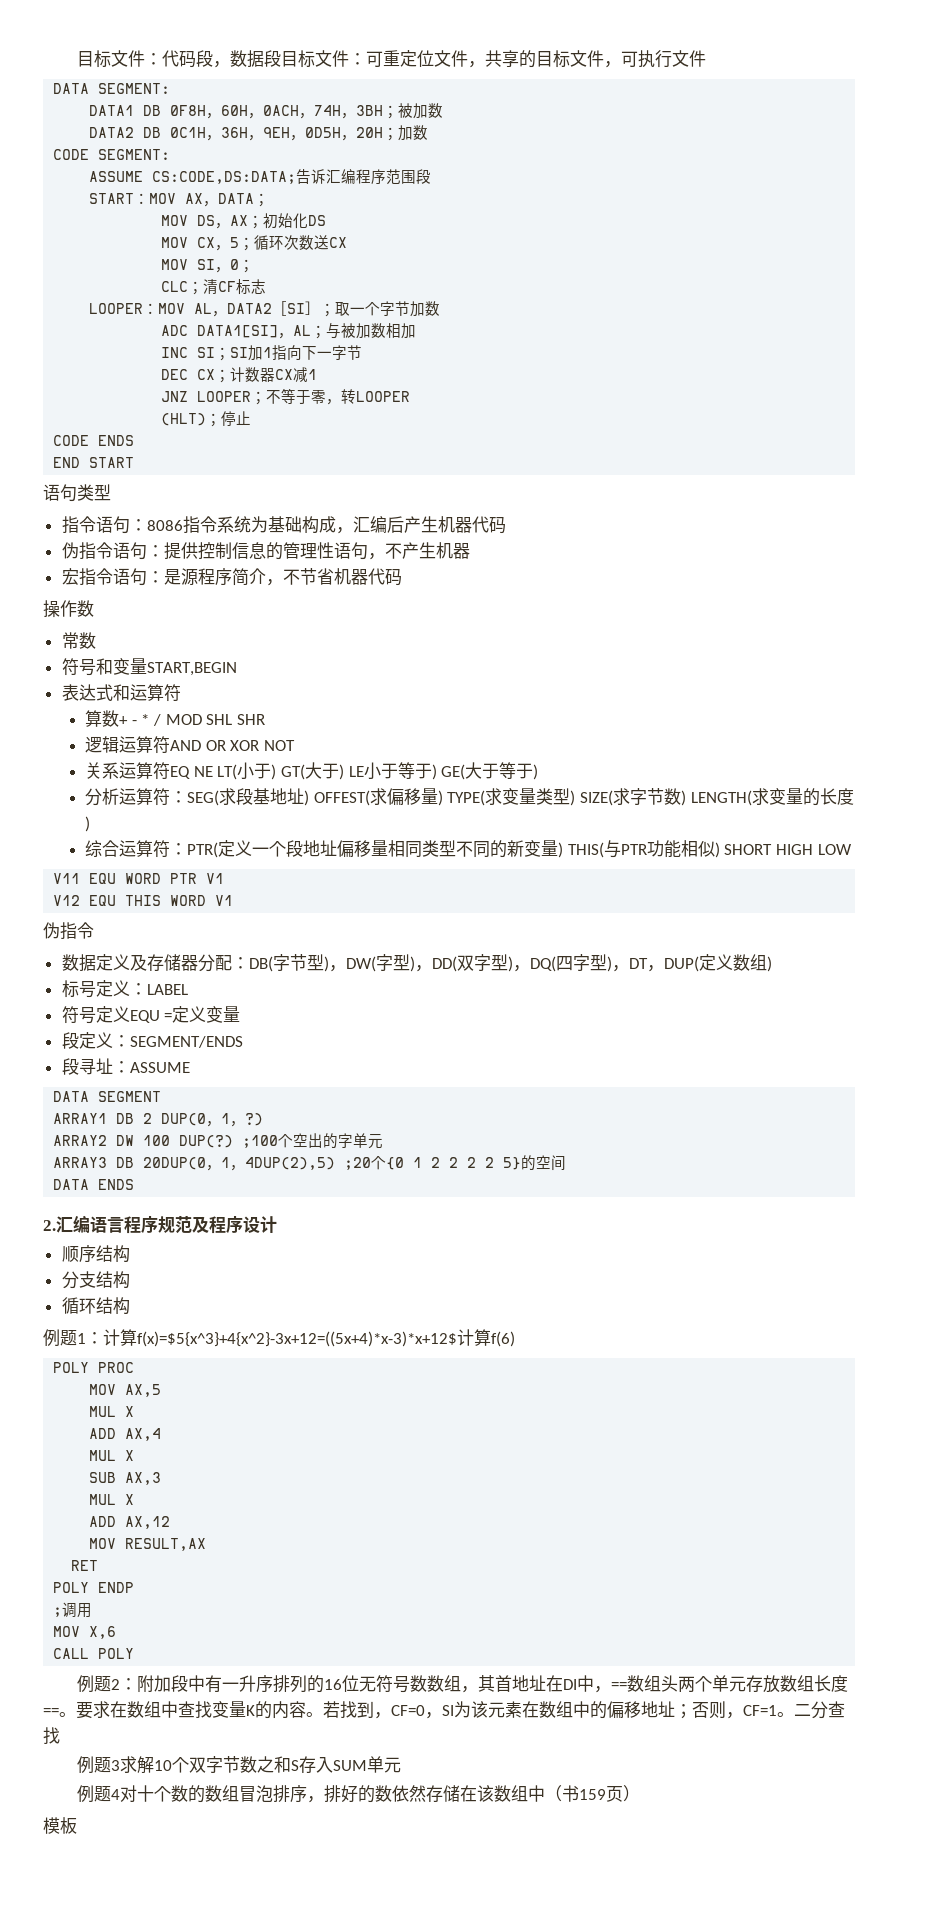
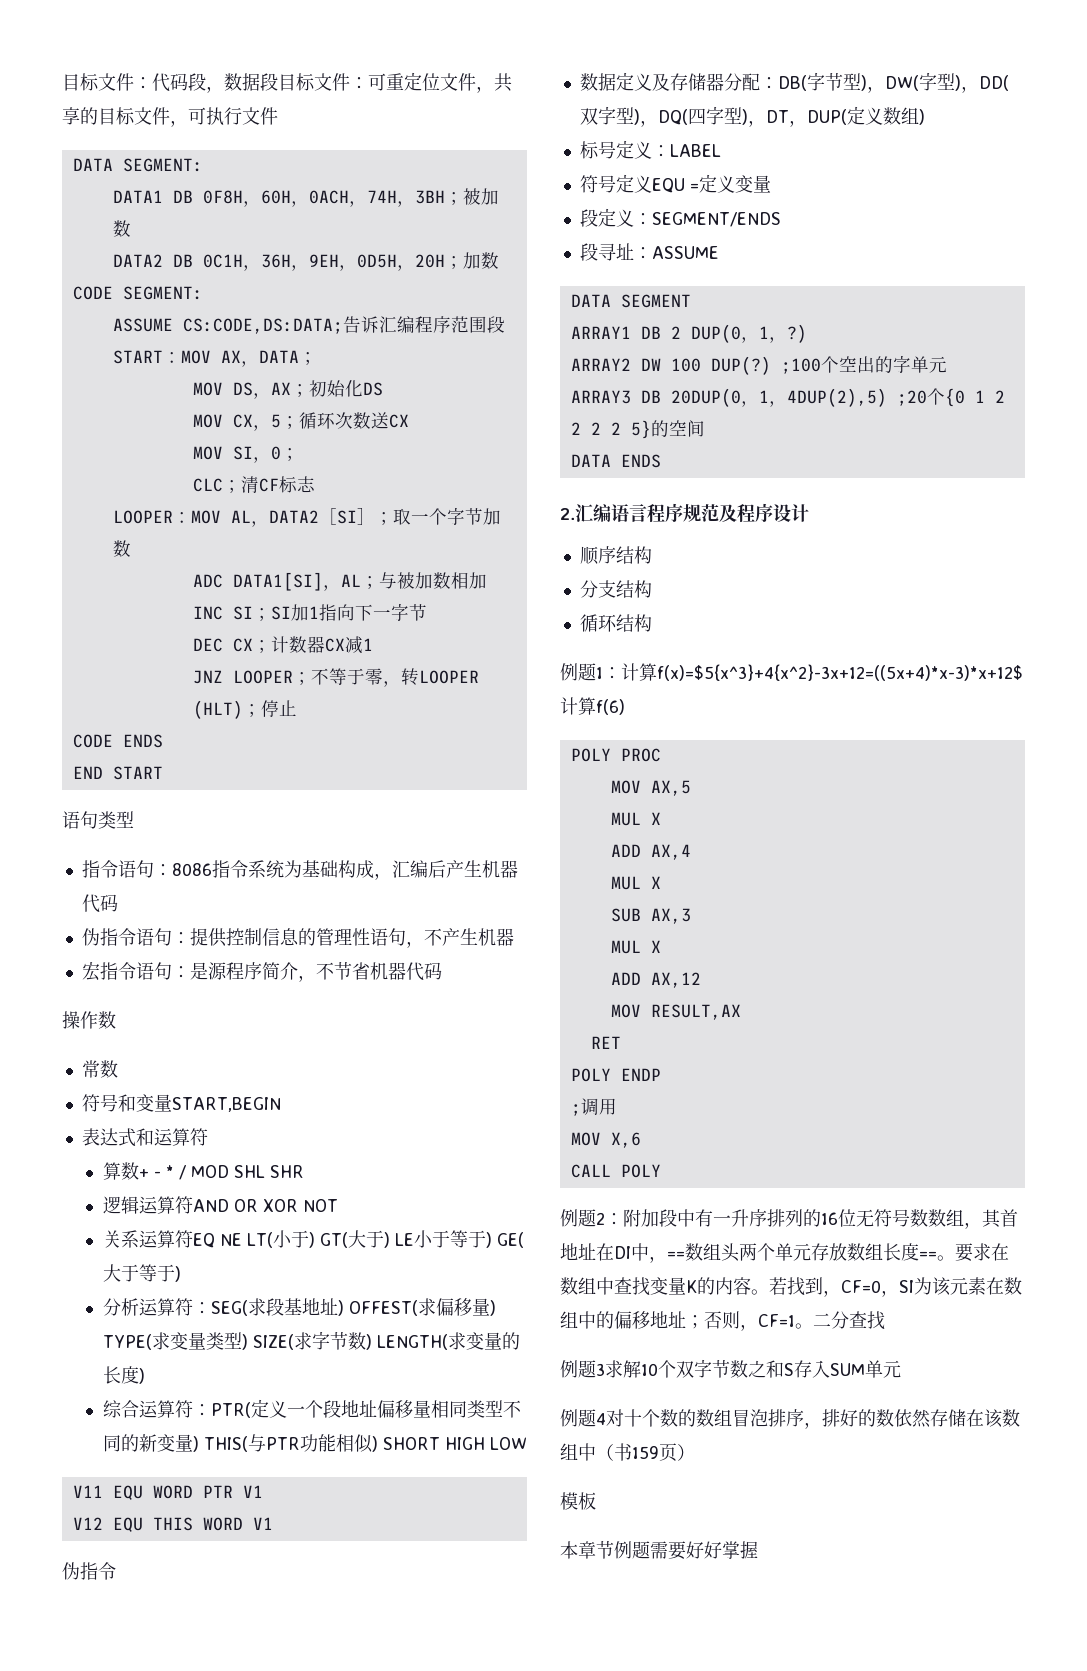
+ 本章节例题需要好好掌握

